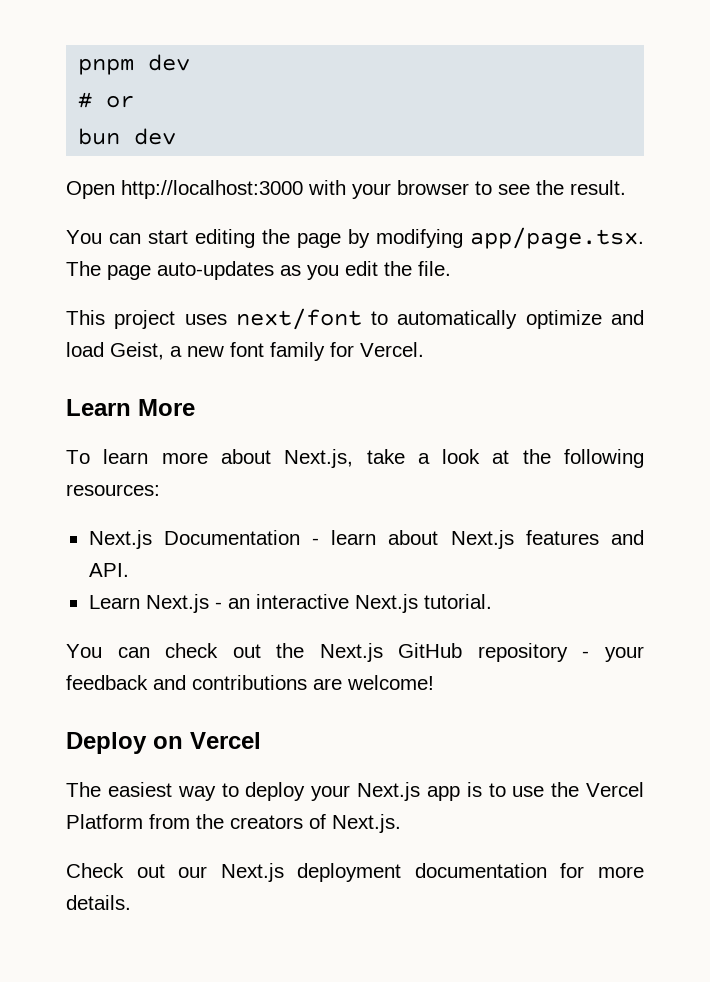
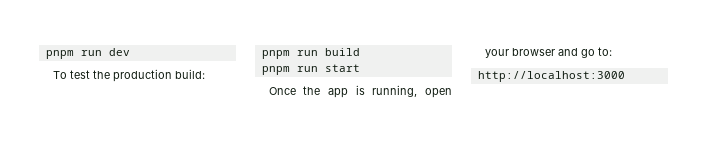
- pnpm dev
- # or
- bun dev
- Open http://localhost:3000 with your browser to see the result.
- You can start editing the page by modifying app/page.tsx. The page auto-updates as you edit the file.
- This project uses next/font to automatically optimize and load Geist, a new font family for Vercel.
- Learn More
- To learn more about Next.js, take a look at the following resources:
- Next.js Documentation - learn about Next.js features and API.
- Learn Next.js - an interactive Next.js tutorial.
- You can check out the Next.js GitHub repository - your feedback and contributions are welcome!
- Deploy on Vercel
- The easiest way to deploy your Next.js app is to use the Vercel Platform from the creators of Next.js.
- Check out our Next.js deployment documentation for more details.
+ pnpm run dev
+ To test the production build:
+ pnpm run build
+ pnpm run start
+ Once the app is running, open your browser and go to:
+ http://localhost:3000

